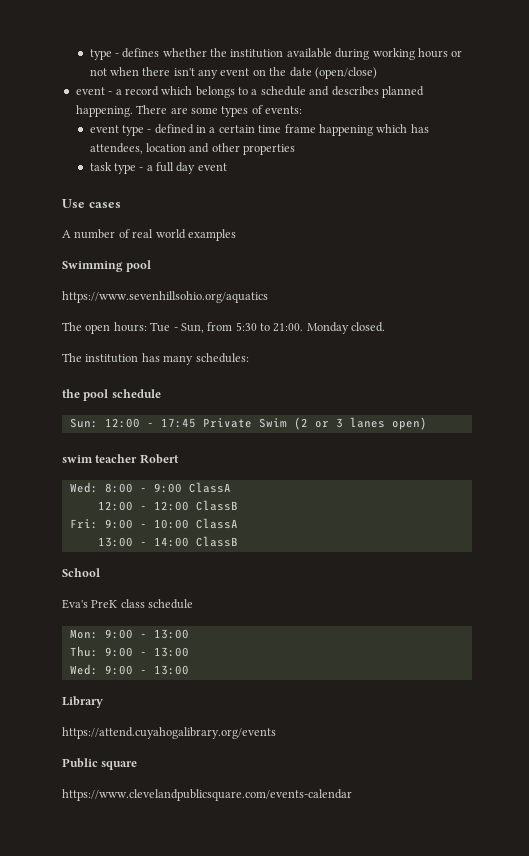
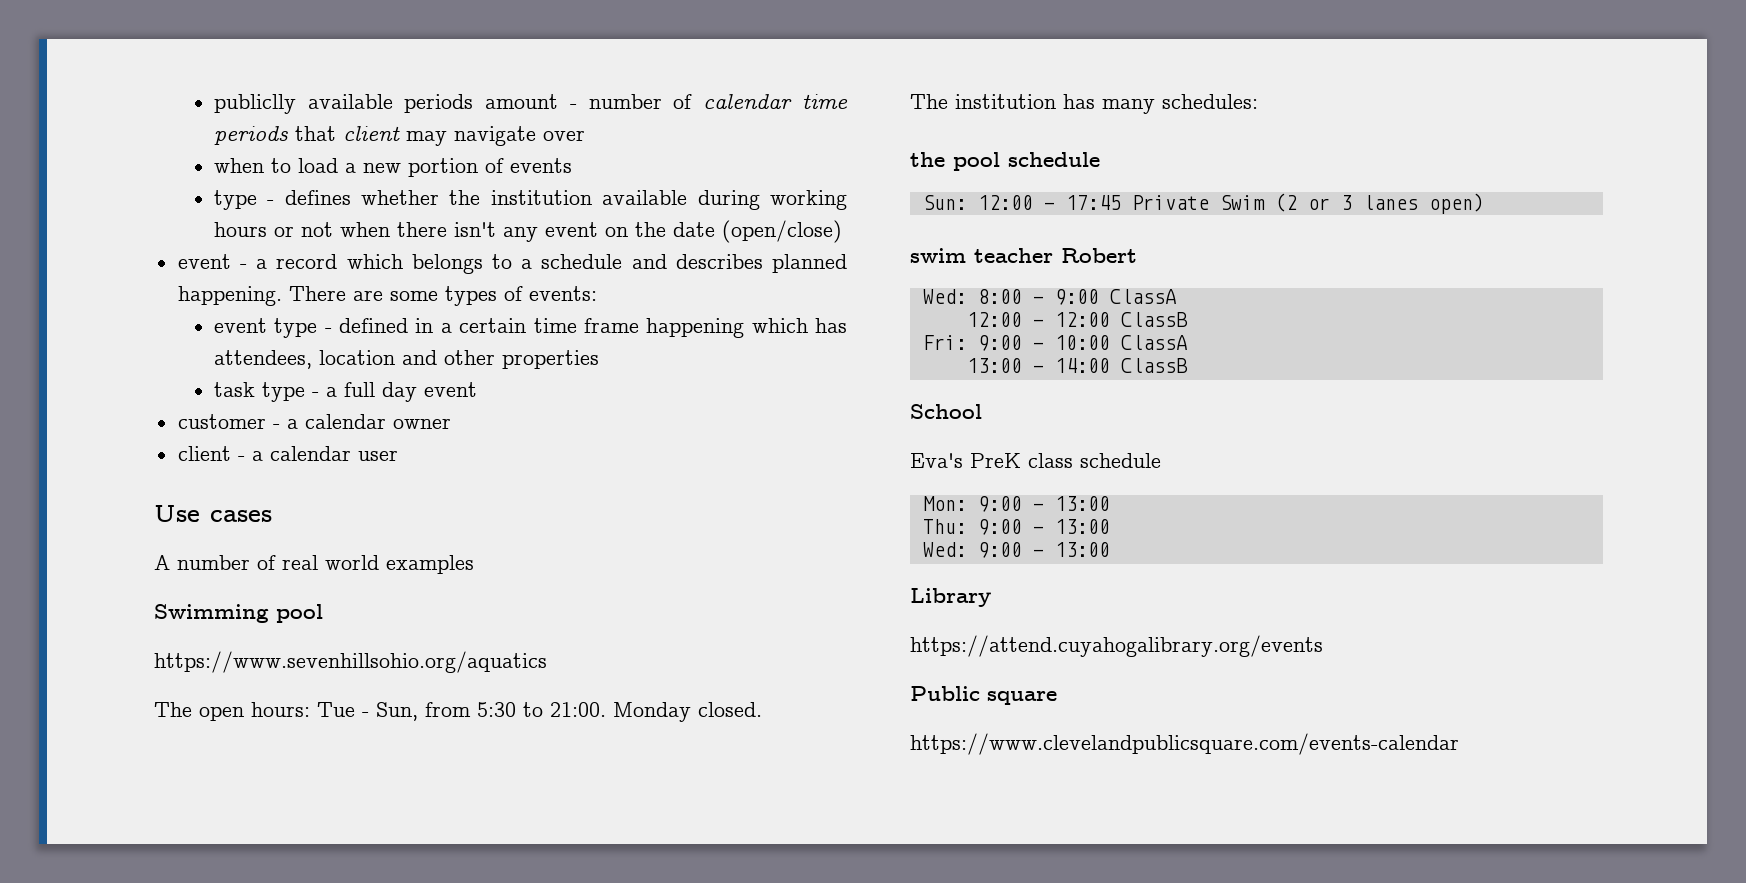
+ publiclly available periods amount - number of calendar time periods that client may navigate over
+ when to load a new portion of events
+ customer - a calendar owner
+ client - a calendar user

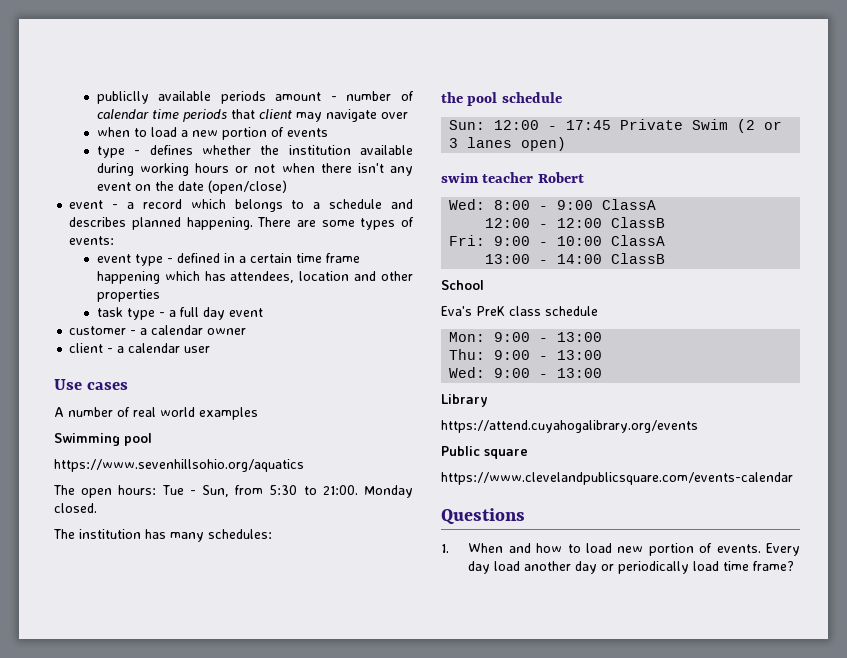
+ Questions
+ 1. When and how to load new portion of events. Every day load another day or periodically load time frame?

